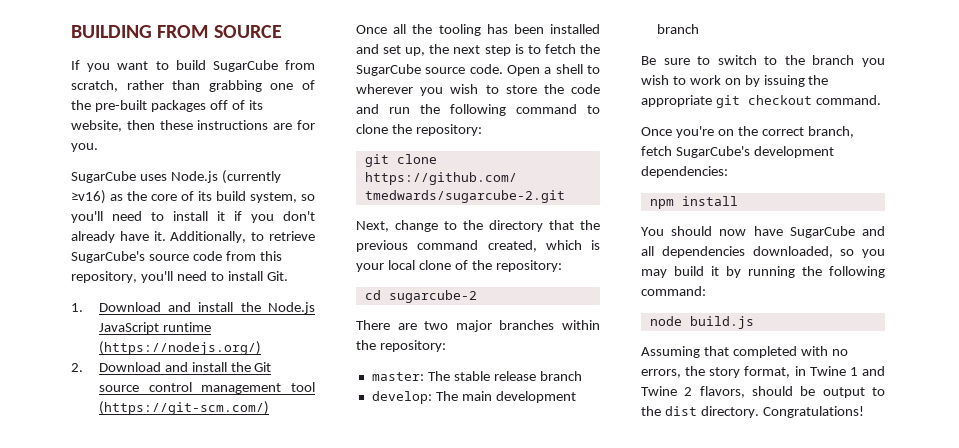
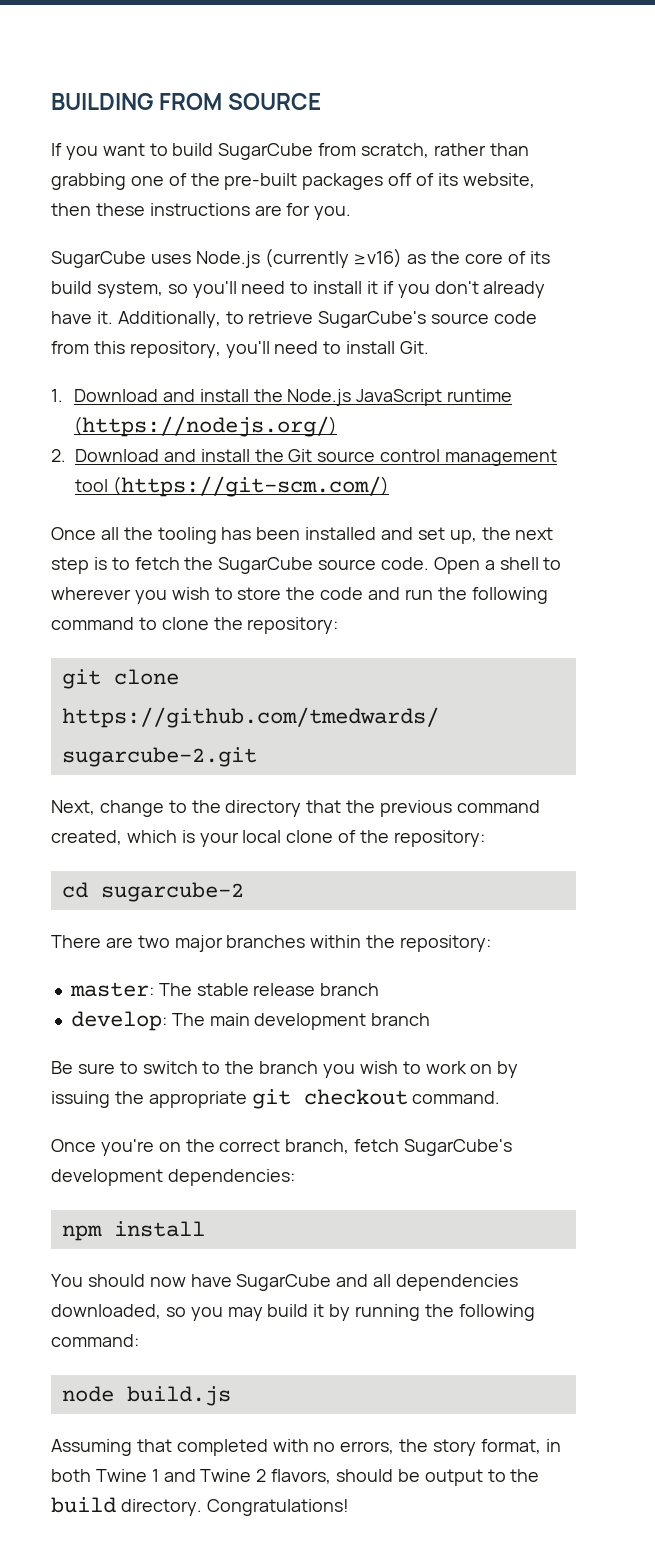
- Assuming that completed with no errors, the story format, in Twine 1 and Twine 2 flavors, should be output to the dist directory.
+ Assuming that completed with no errors, the story format, in both Twine 1 and Twine 2 flavors, should be output to the build directory.

